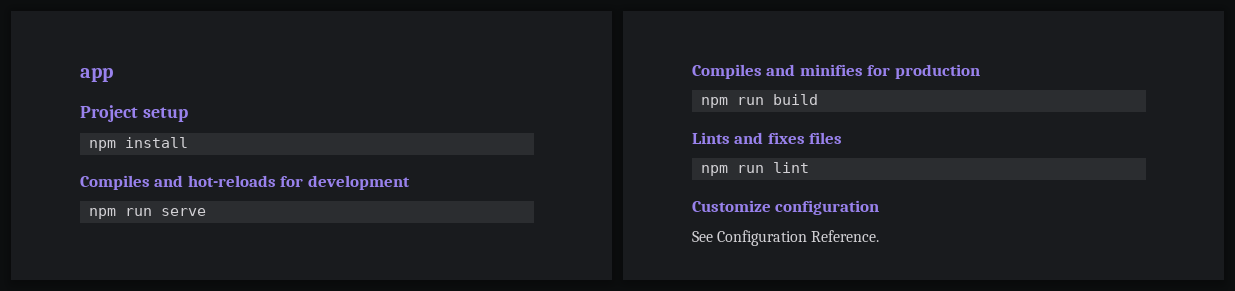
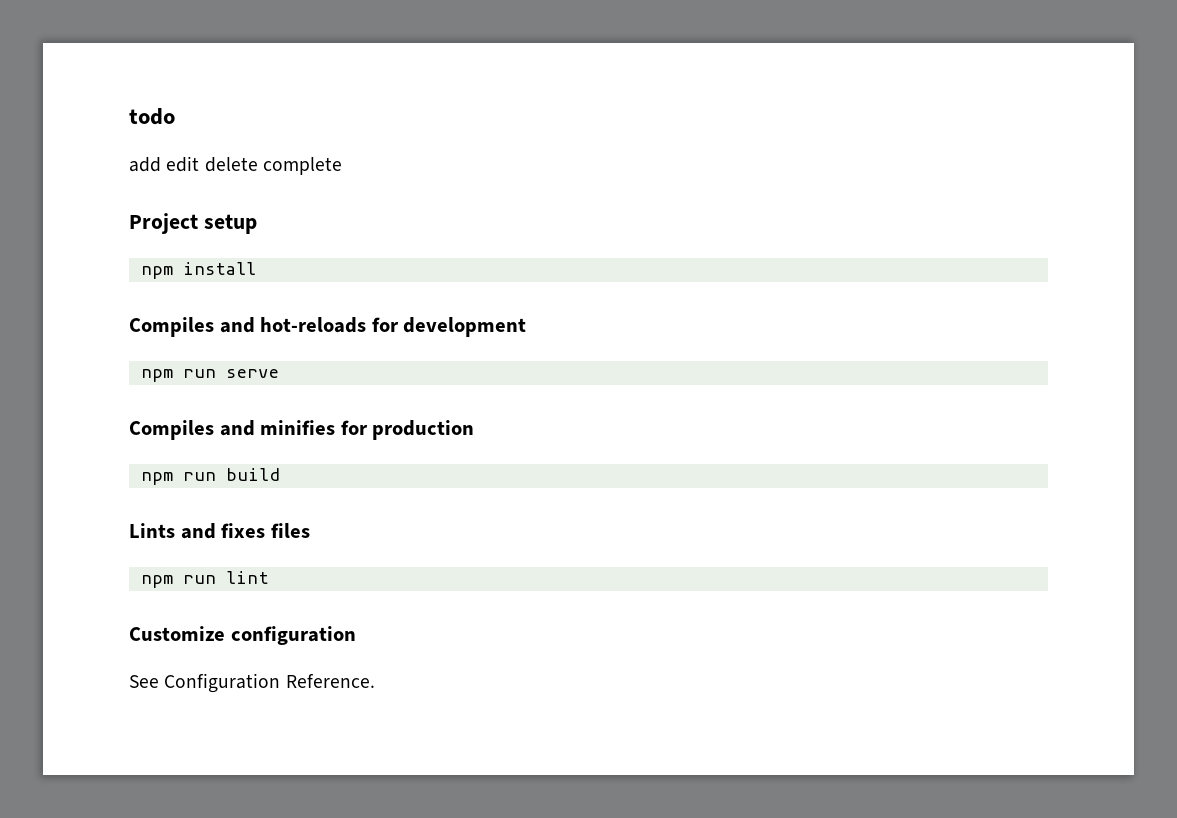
- app
+ todo
+ add edit delete complete

